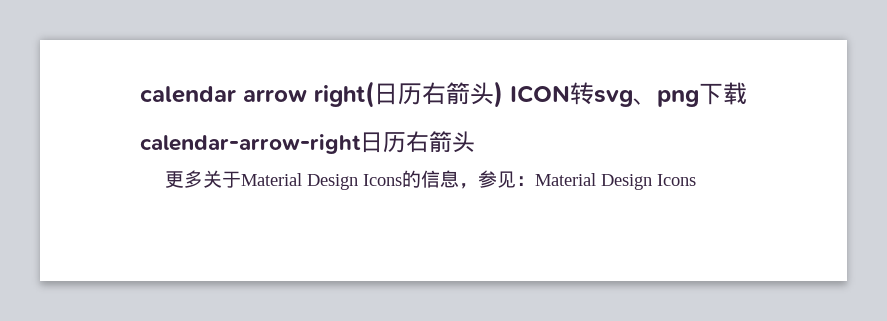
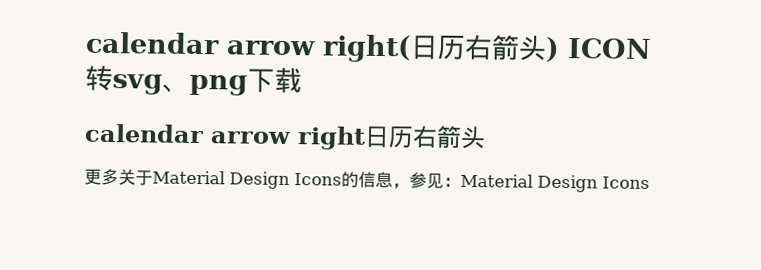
- calendar-arrow-right日历右箭头
+ calendar arrow right日历右箭头

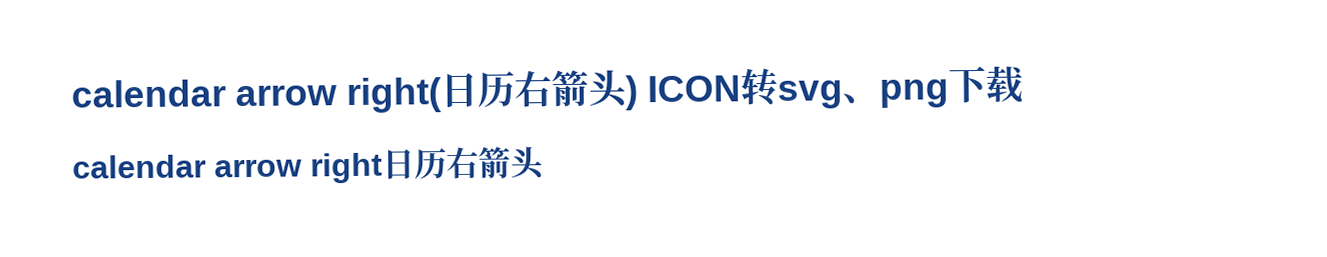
- 更多关于Material Design Icons的信息，参见：Material Design Icons

